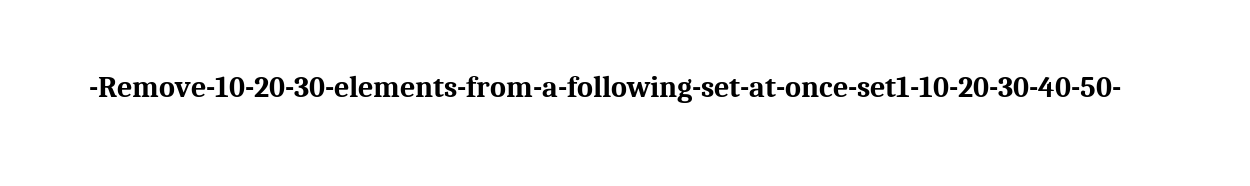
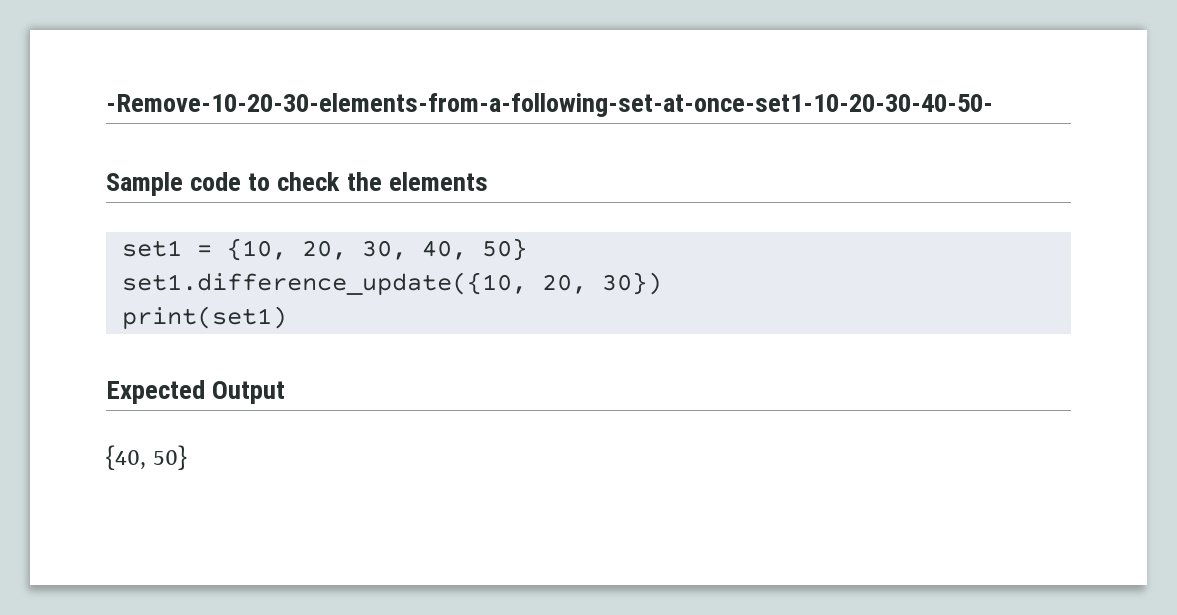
+ Sample code to check the elements
+ set1 = {10, 20, 30, 40, 50}
+ set1.difference_update({10, 20, 30})
+ print(set1)
+ Expected Output
+ {40, 50}

